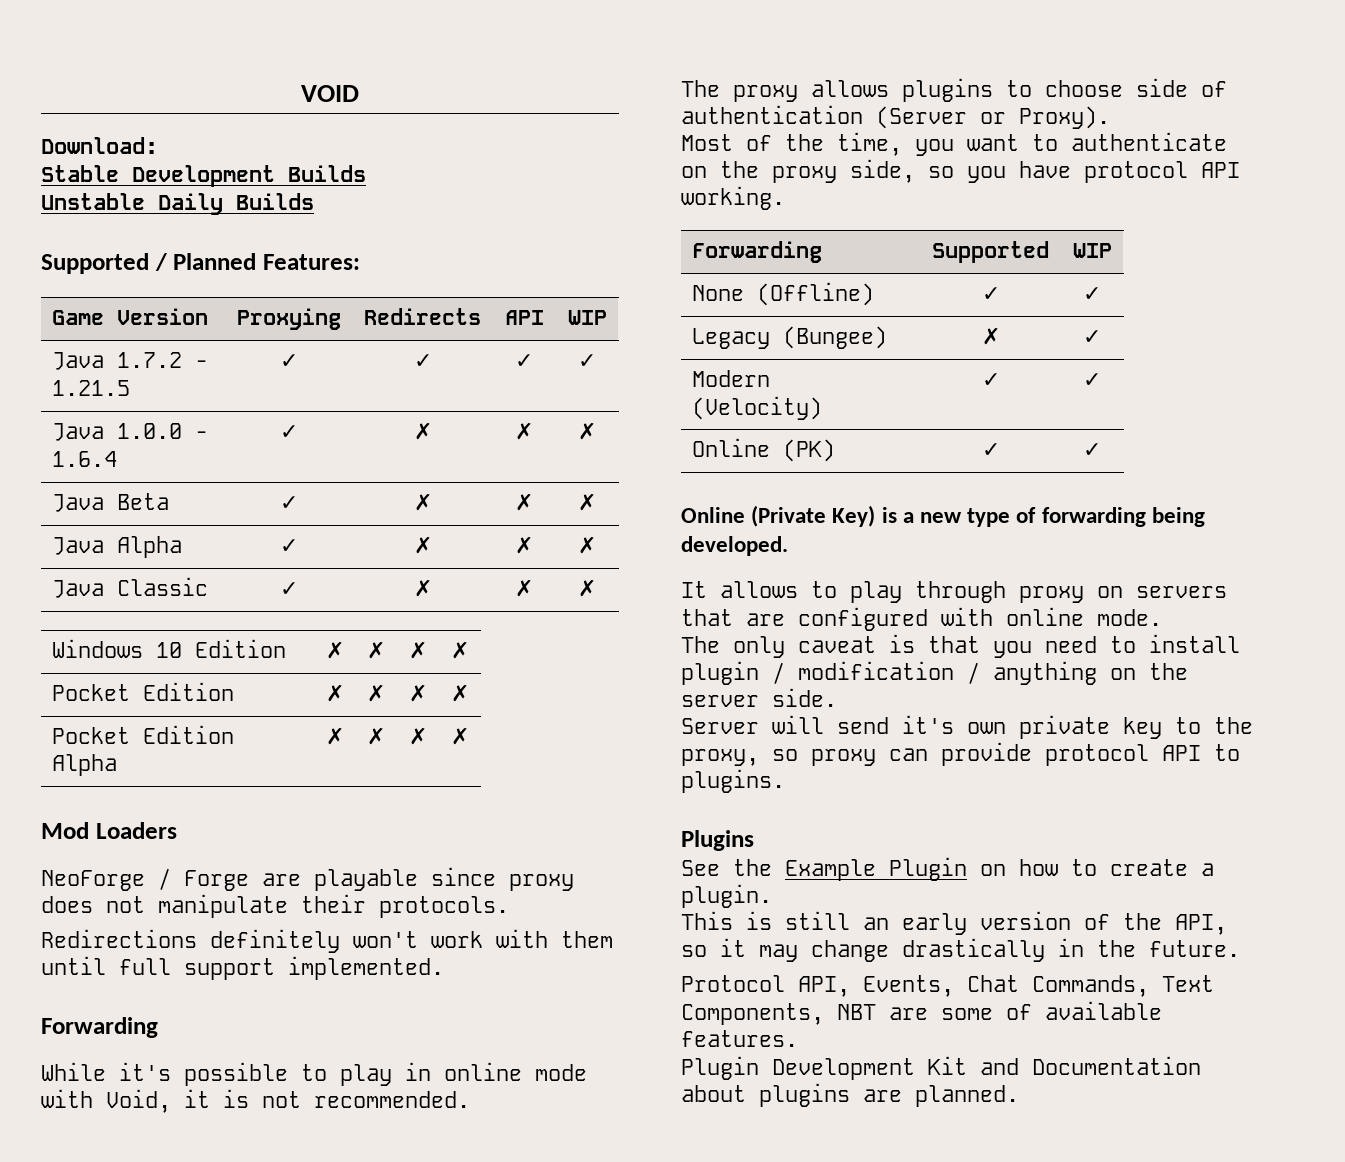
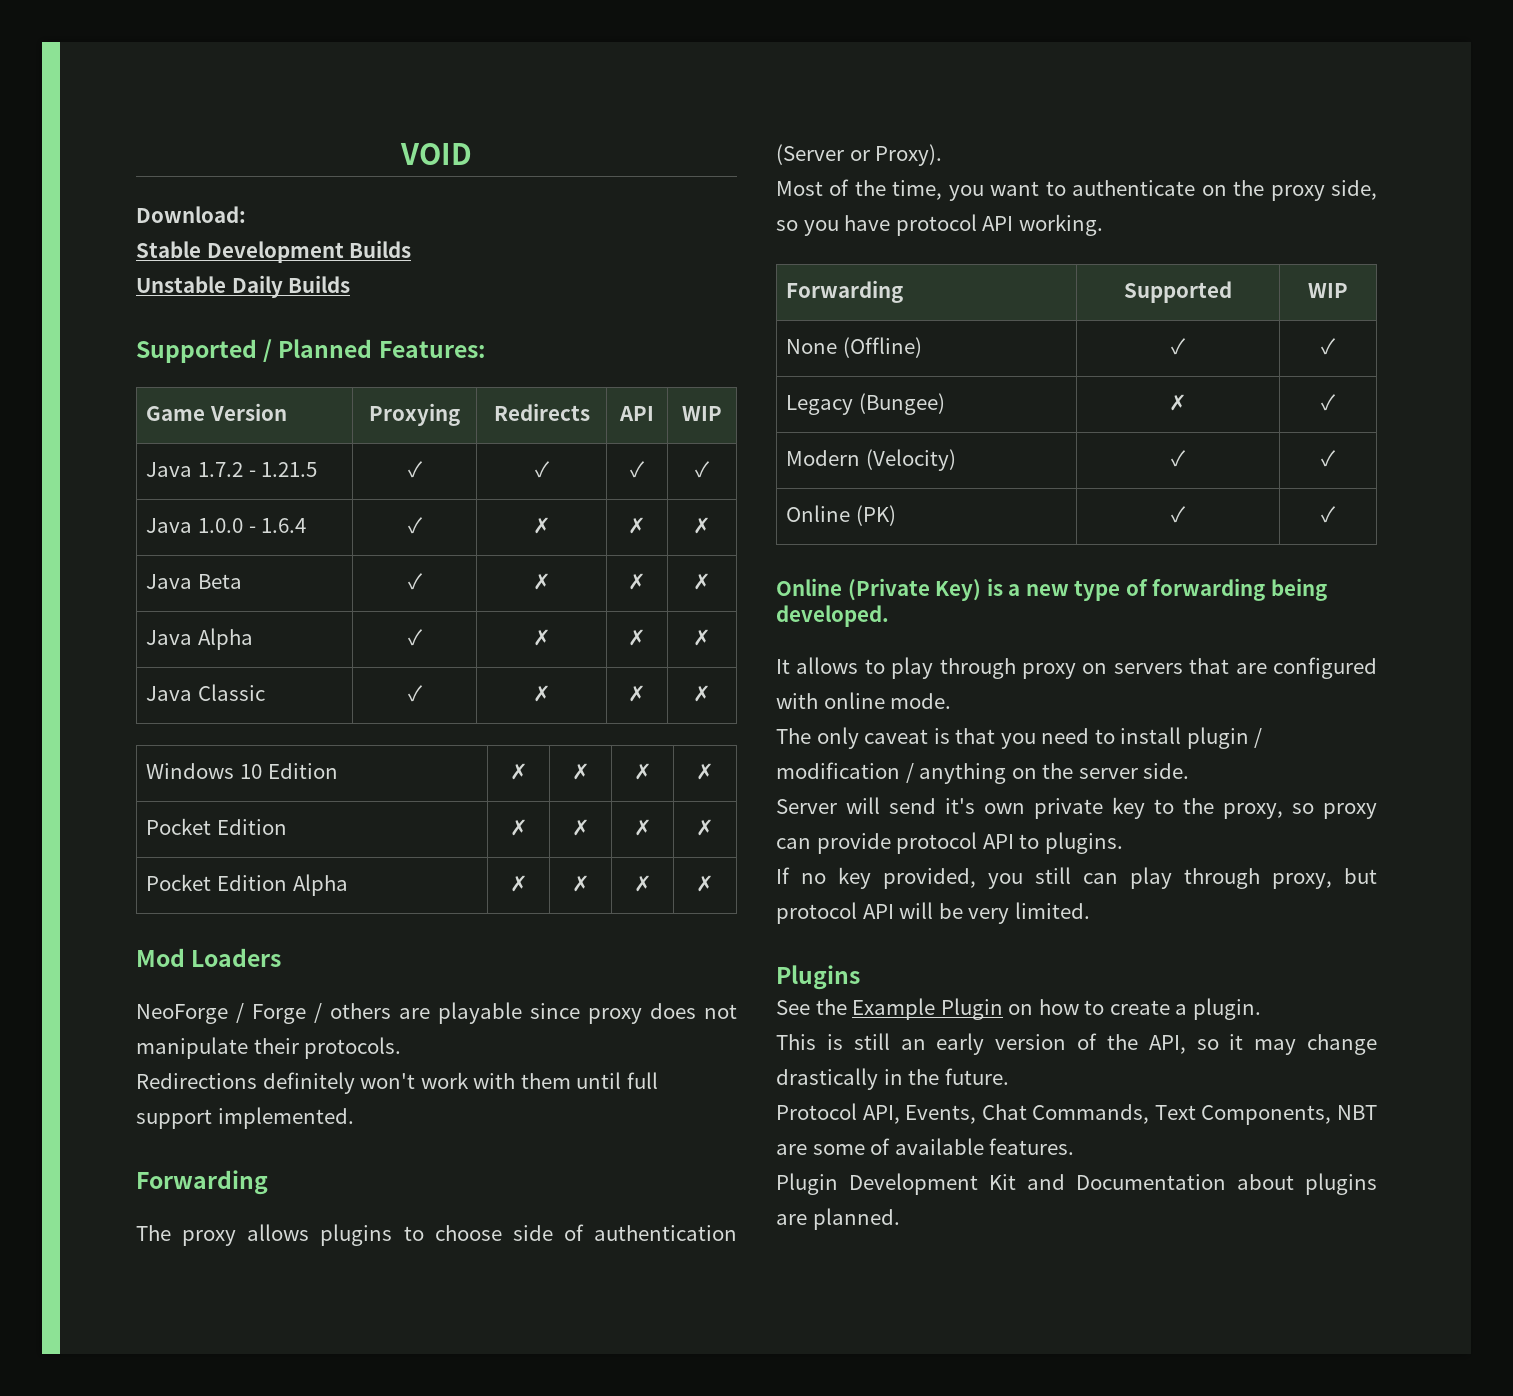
- NeoForge / Forge are playable since proxy does not manipulate their protocols.
+ NeoForge / Forge / others are playable since proxy does not manipulate their protocols.
- While it's possible to play in online mode with Void, it is not recommended.
+ If no key provided, you still can play through proxy, but protocol API will be very limited.

